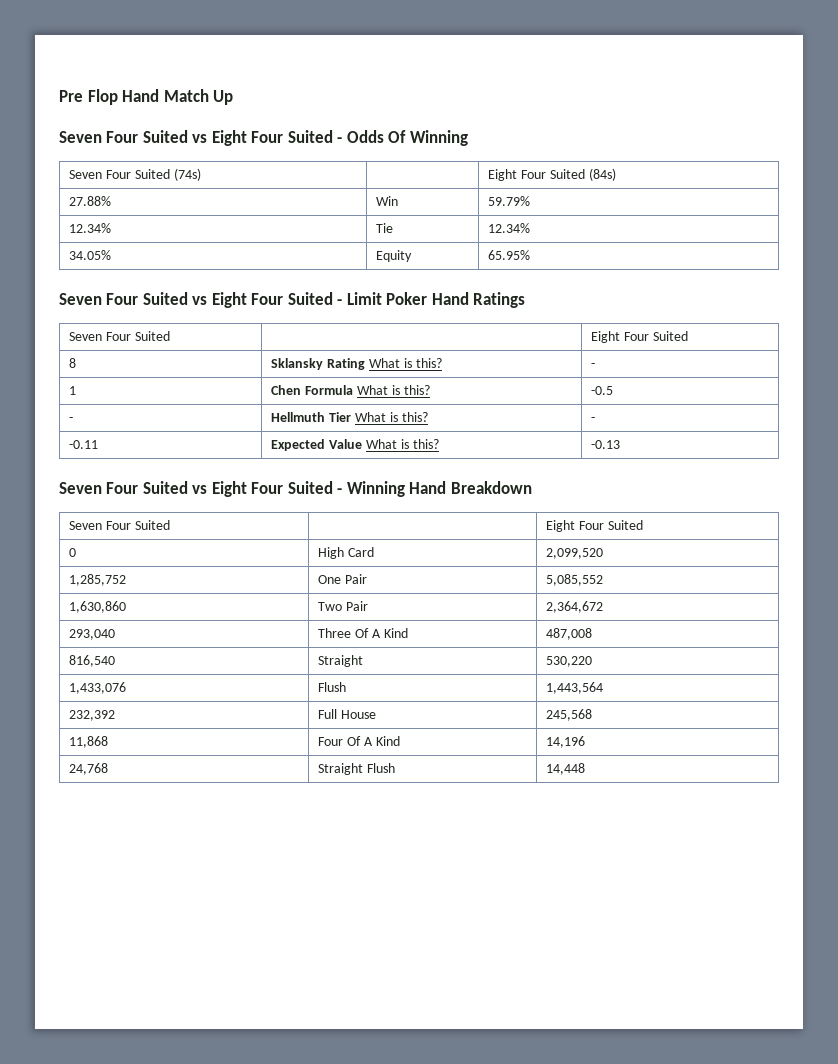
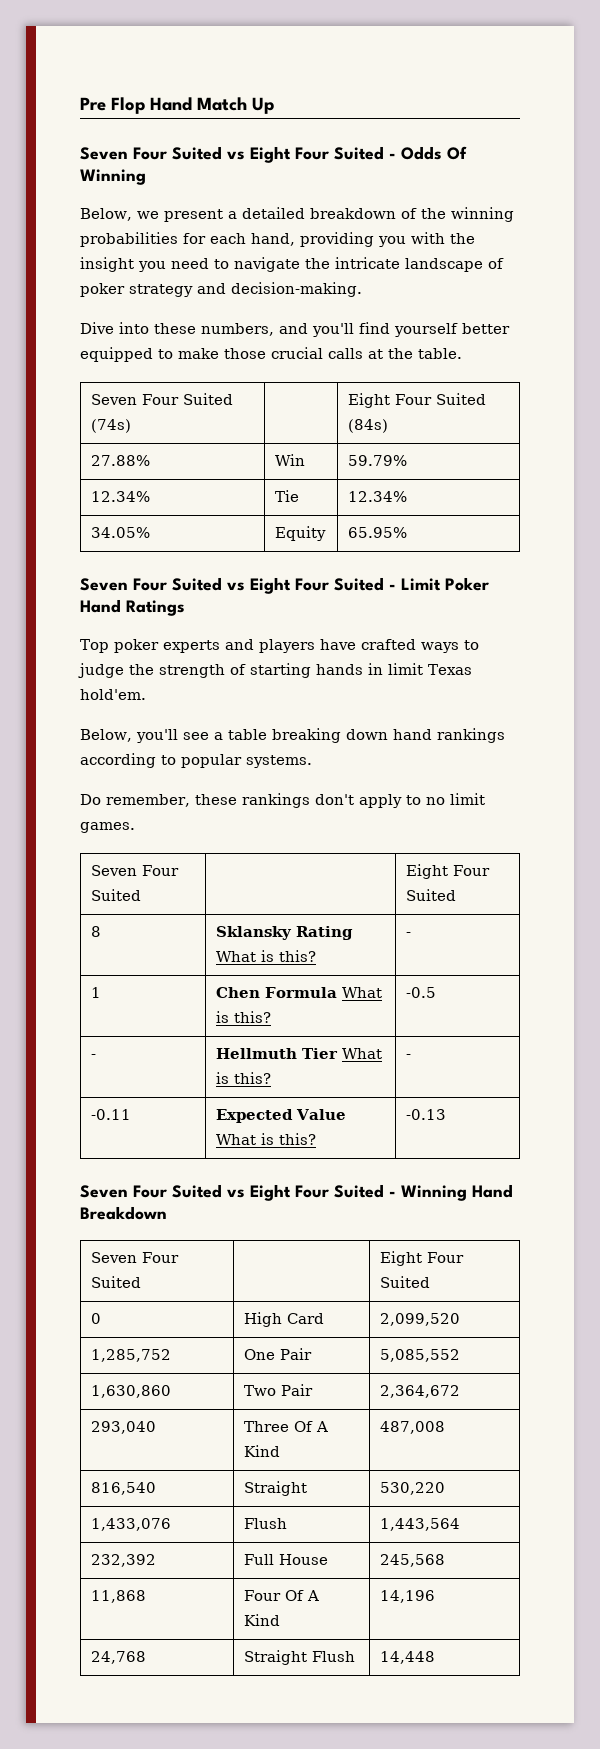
+ Below, we present a detailed breakdown of the winning probabilities for each hand, providing you with the insight you need to navigate the intricate landscape of poker strategy and decision-making.
+ Dive into these numbers, and you'll find yourself better equipped to make those crucial calls at the table.
+ Top poker experts and players have crafted ways to judge the strength of starting hands in limit Texas hold'em.
+ Below, you'll see a table breaking down hand rankings according to popular systems.
+ Do remember, these rankings don't apply to no limit games.

